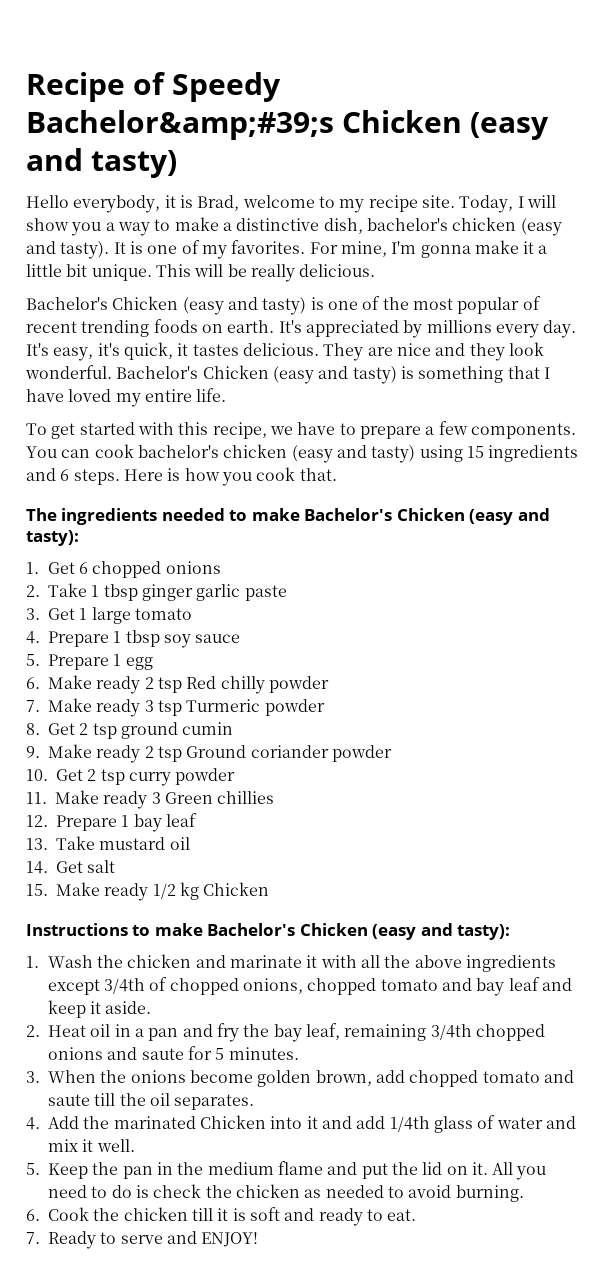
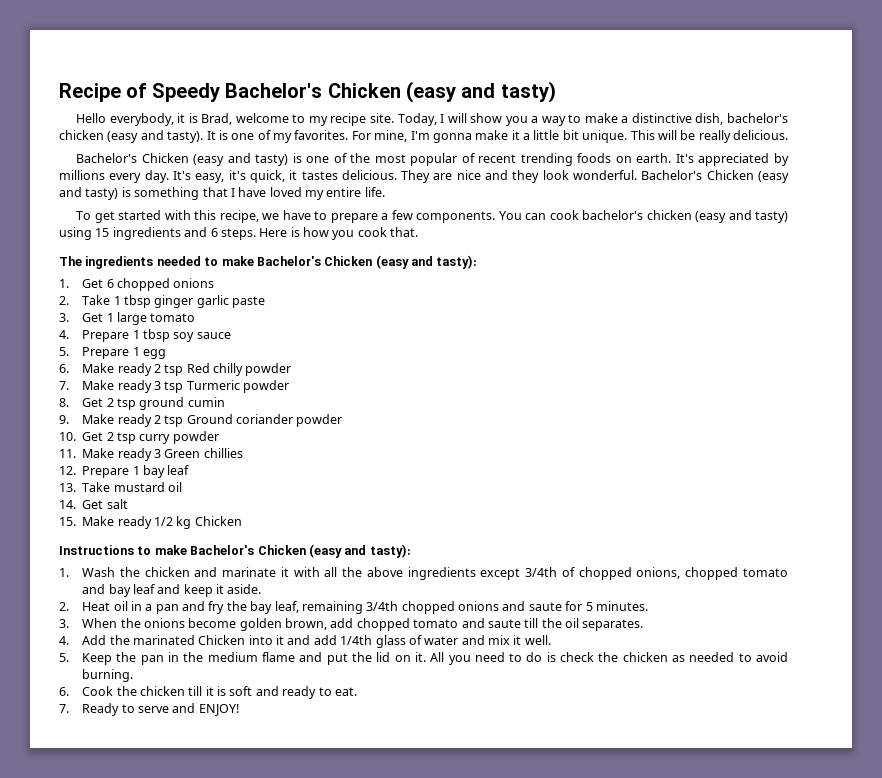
- Recipe of Speedy Bachelor&amp;#39;s Chicken (easy and tasty)
+ Recipe of Speedy Bachelor's Chicken (easy and tasty)

